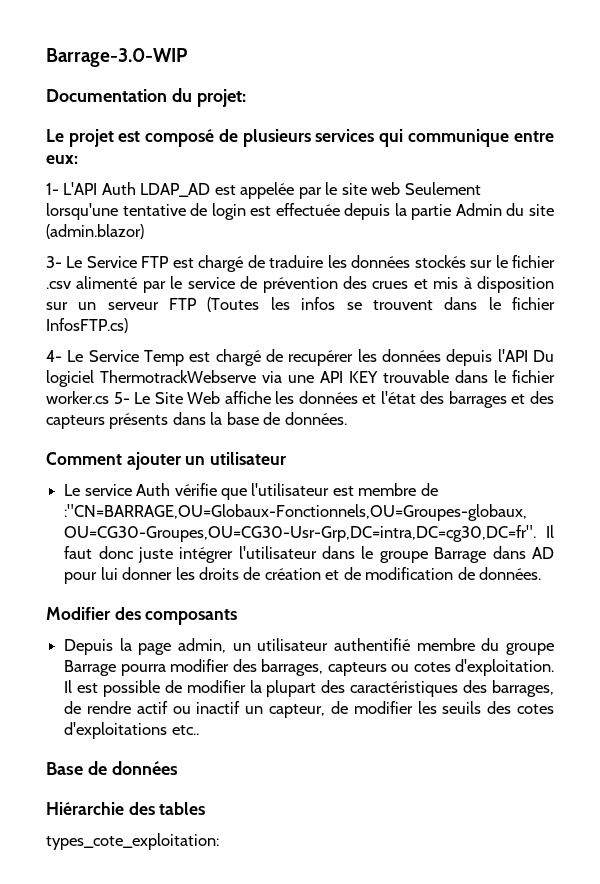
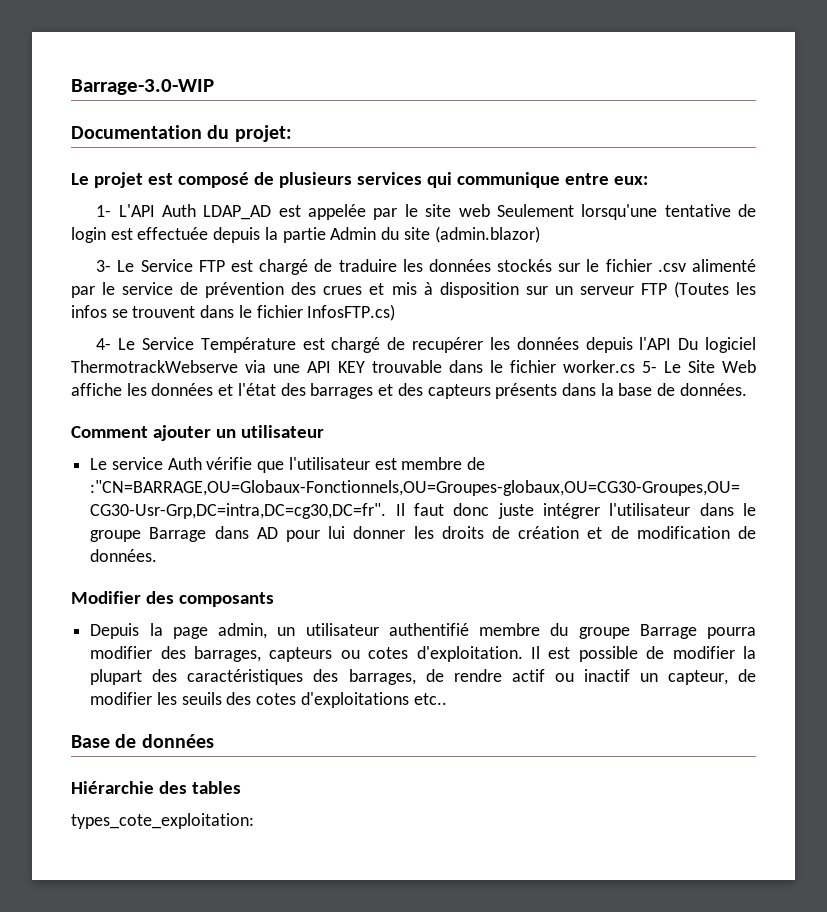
- 4- Le Service Temp est chargé de recupérer les données depuis l'API Du logiciel ThermotrackWebserve via une API KEY trouvable dans le fichier worker.cs 5- Le Site Web affiche les données et l'état des barrages et des capteurs présents dans la base de données.
+ 4- Le Service Température est chargé de recupérer les données depuis l'API Du logiciel ThermotrackWebserve via une API KEY trouvable dans le fichier worker.cs 5- Le Site Web affiche les données et l'état des barrages et des capteurs présents dans la base de données.

